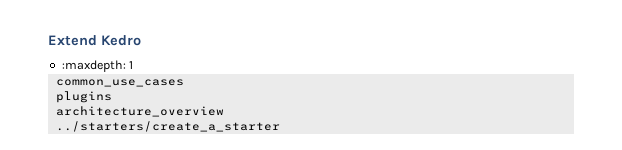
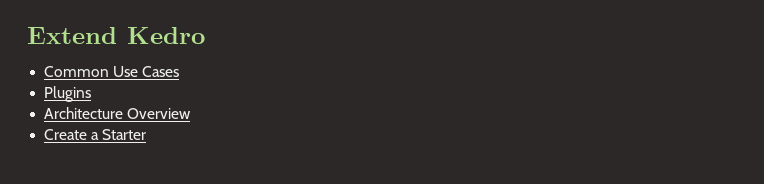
- :maxdepth: 1
- common_use_cases
- plugins
- architecture_overview
- ../starters/create_a_starter
+ Common Use Cases
+ Plugins
+ Architecture Overview
+ Create a Starter

